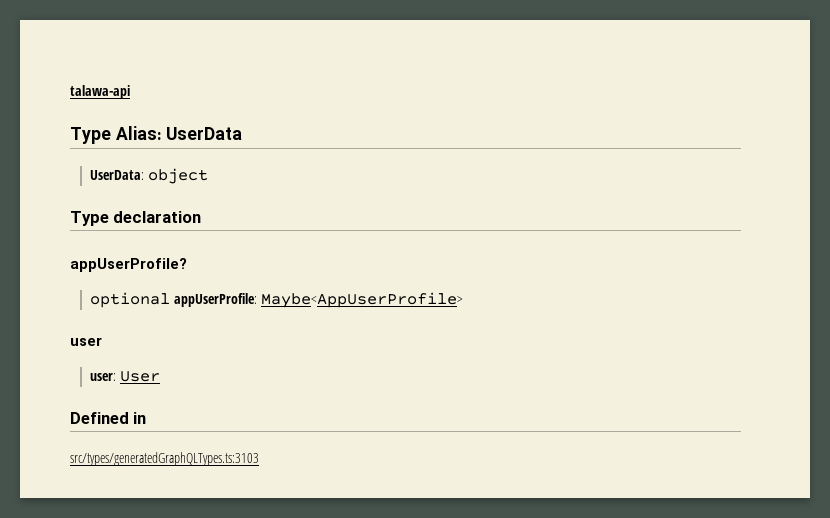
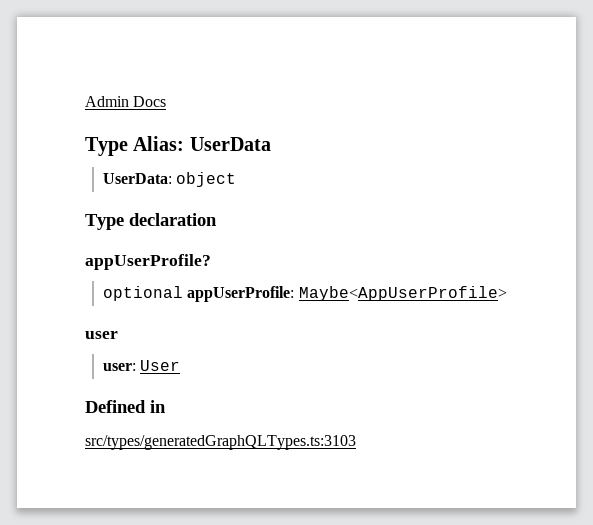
- talawa-api
+ Admin Docs

